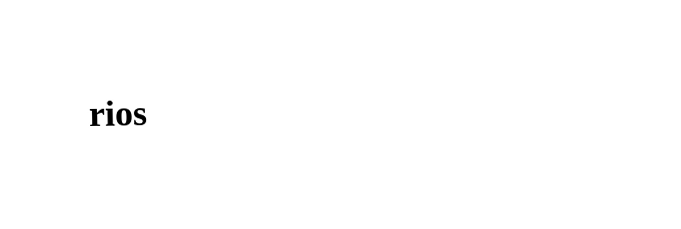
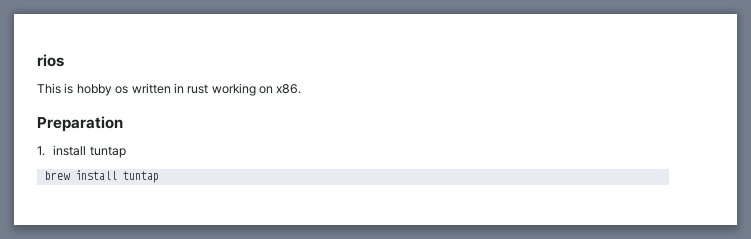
+ This is hobby os written in rust working on x86.
+ Preparation
+ 1. install tuntap
+ brew install tuntap

